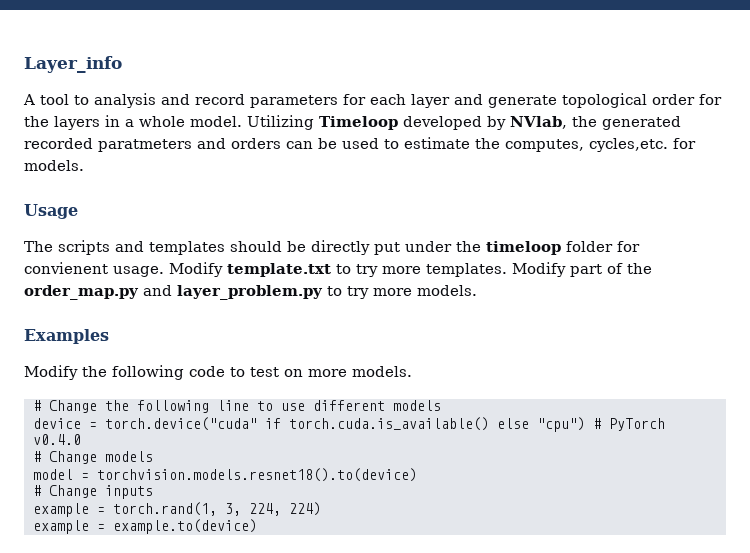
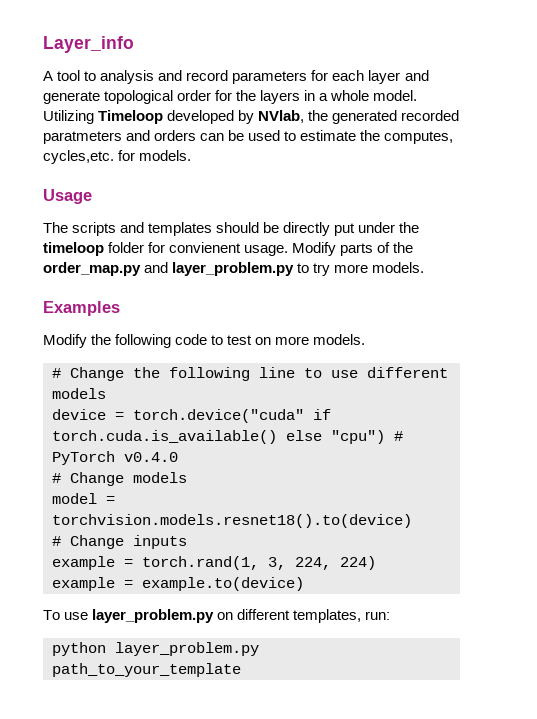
- Modify template.txt to try more templates. Modify part of the order_map.py and layer_problem.py to try more models.
+ Modify parts of the order_map.py and layer_problem.py to try more models.
+ To use layer_problem.py on different templates, run:
+ python layer_problem.py path_to_your_template

